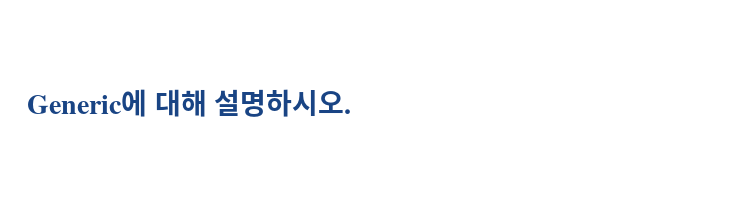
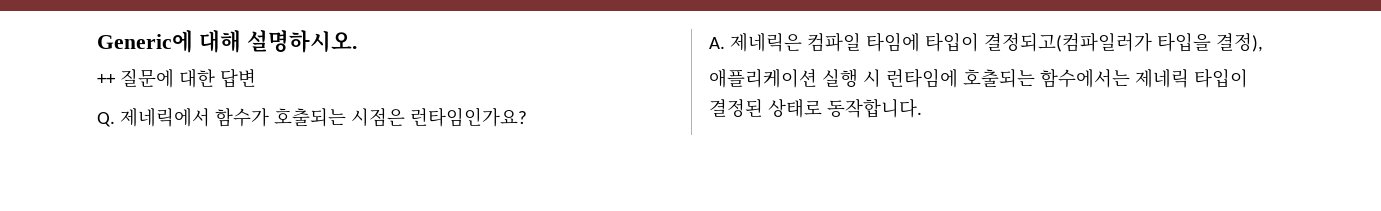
+ ++ 질문에 대한 답변
+ Q. 제네릭에서 함수가 호출되는 시점은 런타임인가요?
+ A. 제네릭은 컴파일 타임에 타입이 결정되고(컴파일러가 타입을 결정),
+ 애플리케이션 실행 시 런타임에 호출되는 함수에서는 제네릭 타입이 결정된 상태로 동작합니다.

